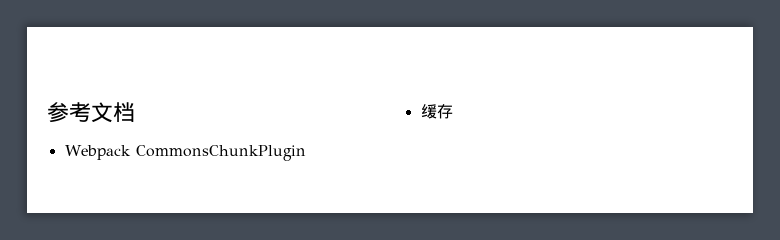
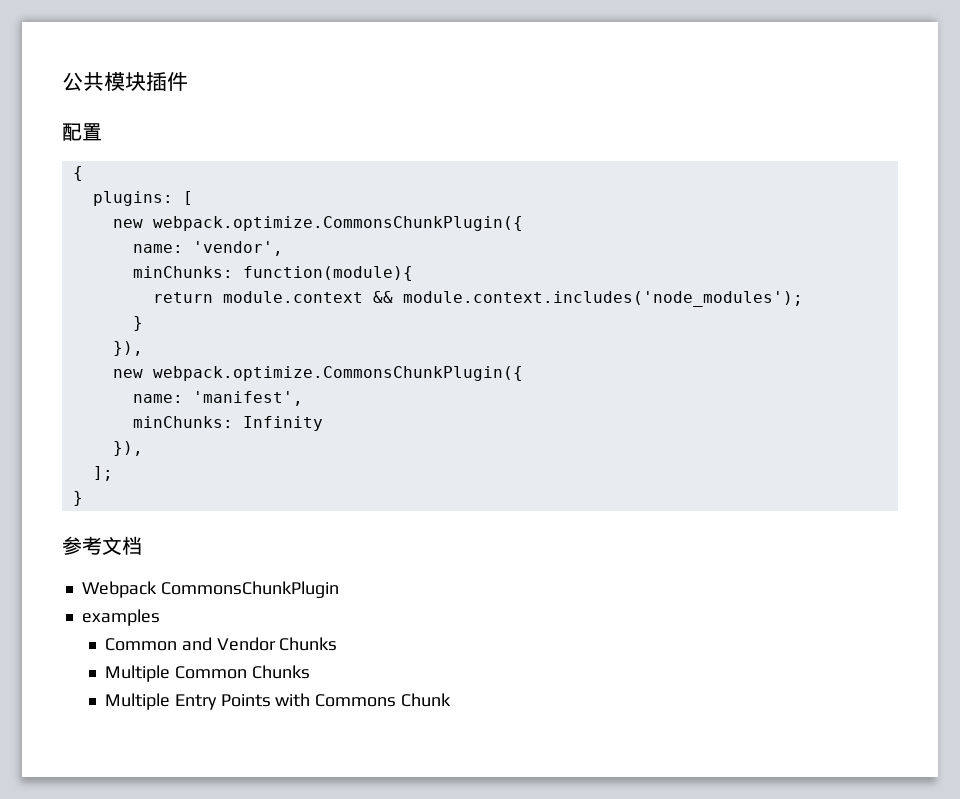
+ 公共模块插件
+ 配置
+ {
+ plugins: [
+ new webpack.optimize.CommonsChunkPlugin({
+ name: 'vendor',
+ minChunks: function(module){
+ return module.context && module.context.includes('node_modules');
+ }
+ }),
+ new webpack.optimize.CommonsChunkPlugin({
+ name: 'manifest',
+ minChunks: Infinity
+ }),
+ ];
+ }
  参考文档
  Webpack CommonsChunkPlugin
- 缓存
+ examples
+ Common and Vendor Chunks
+ Multiple Common Chunks
+ Multiple Entry Points with Commons Chunk

